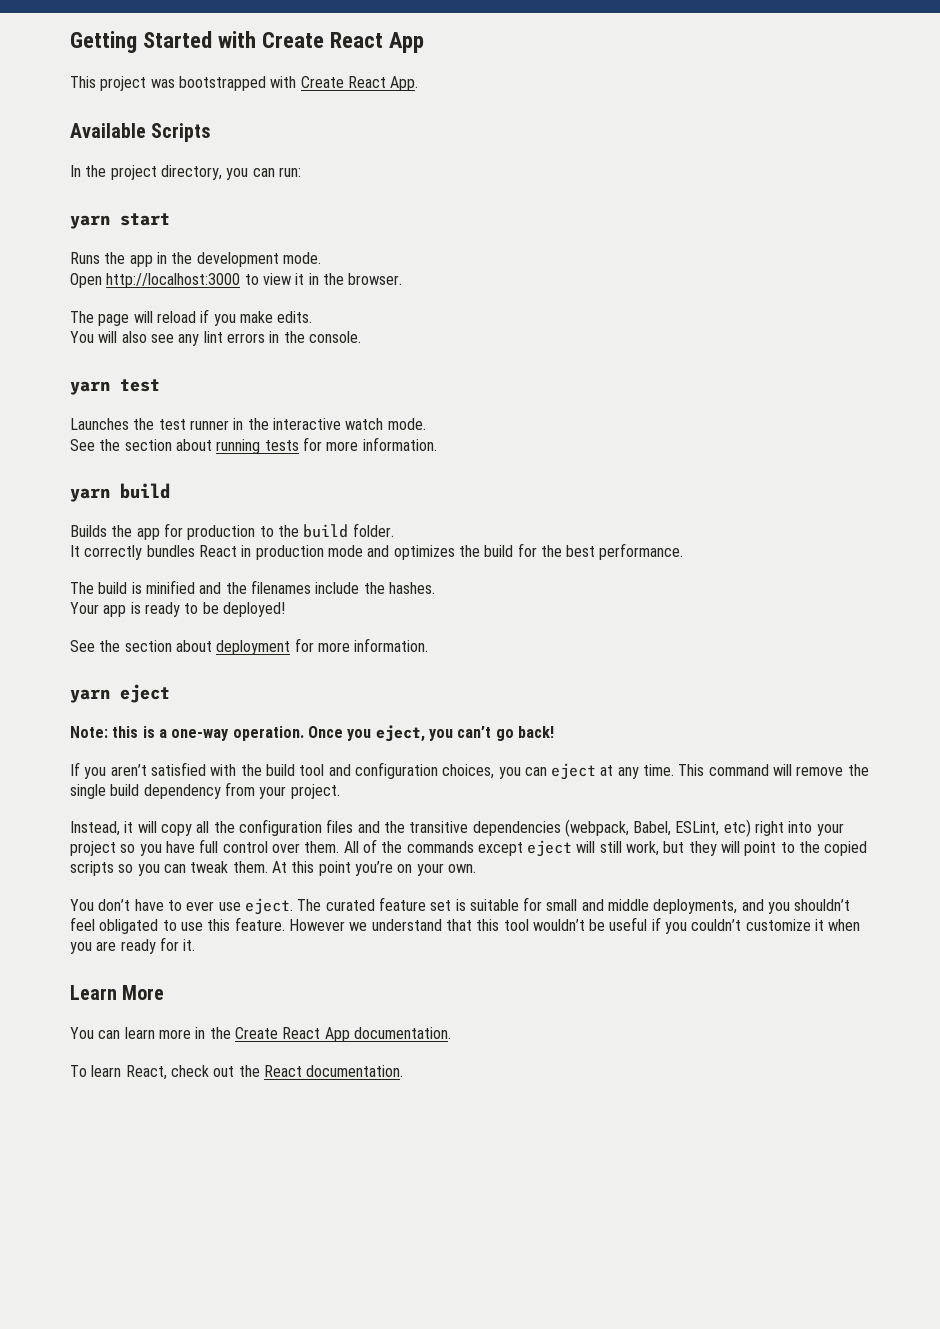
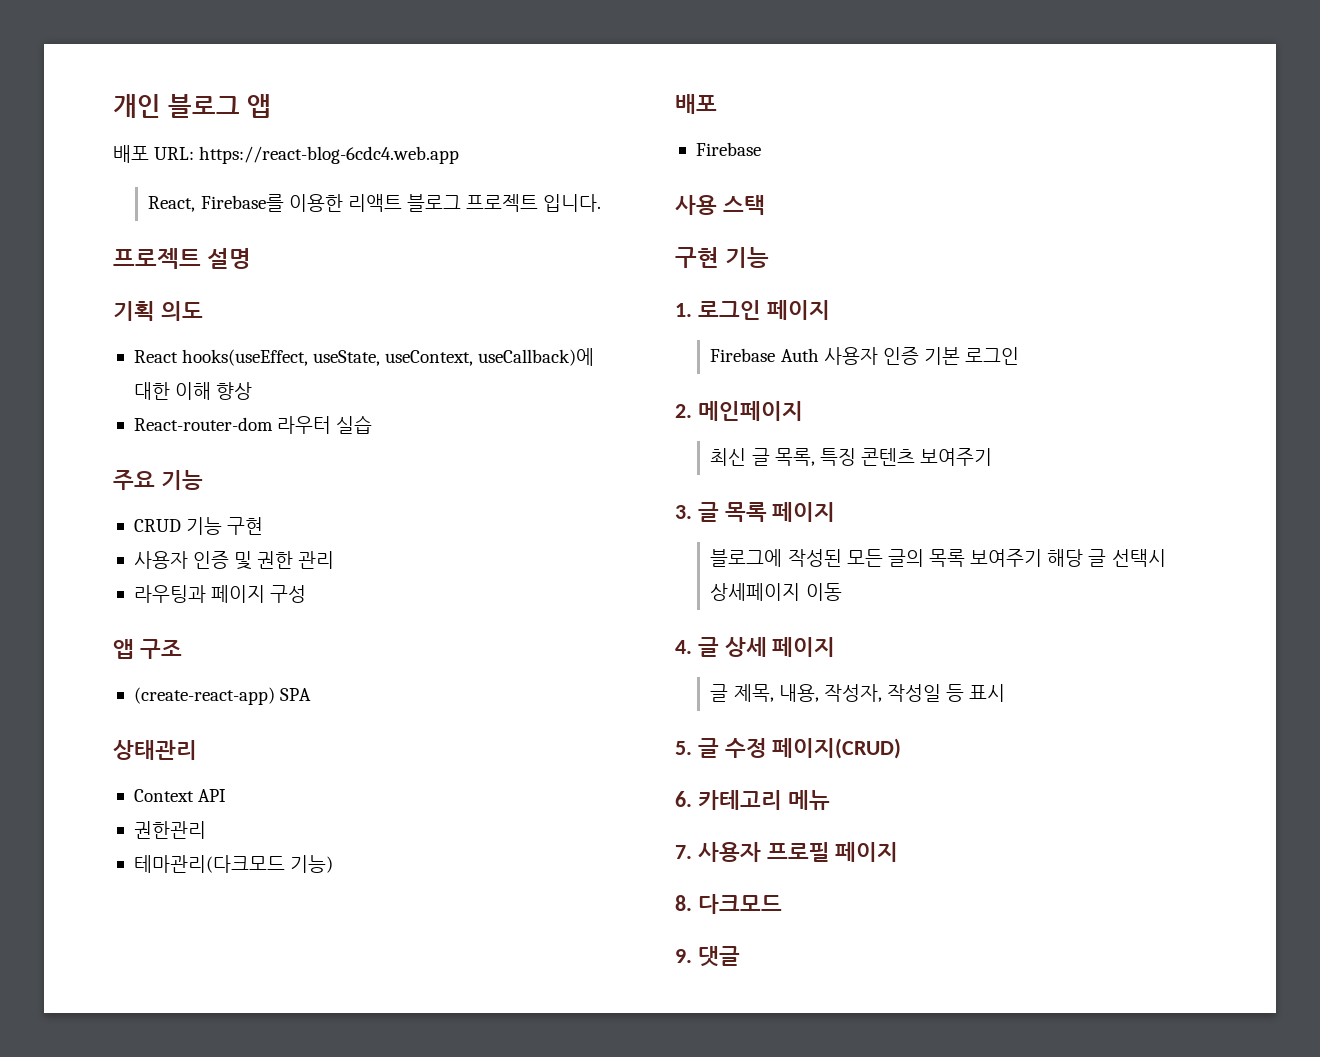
- Getting Started with Create React App
- This project was bootstrapped with Create React App.
- Available Scripts
- In the project directory, you can run:
- yarn start
- Runs the app in the development mode.
- Open http://localhost:3000 to view it in the browser.
- The page will reload if you make edits.
- You will also see any lint errors in the console.
- yarn test
- Launches the test runner in the interactive watch mode.
- See the section about running tests for more information.
- yarn build
- Builds the app for production to the build folder.
- It correctly bundles React in production mode and optimizes the build for the best performance.
- The build is minified and the filenames include the hashes.
- Your app is ready to be deployed!
- See the section about deployment for more information.
- yarn eject
- Note: this is a one-way operation. Once you eject, you can’t go back!
- If you aren’t satisfied with the build tool and configuration choices, you can eject at any time. This command will remove the single build dependency from your project.
- Instead, it will copy all the configuration files and the transitive dependencies (webpack, Babel, ESLint, etc) right into your project so you have full control over them. All of the commands except eject will still work, but they will point to the copied scripts so you can tweak them. At this point you’re on your own.
- You don’t have to ever use eject. The curated feature set is suitable for small and middle deployments, and you shouldn’t feel obligated to use this feature. However we understand that this tool wouldn’t be useful if you couldn’t customize it when you are ready for it.
- Learn More
- You can learn more in the Create React App documentation.
- To learn React, check out the React documentation.
+ 개인 블로그 앱
+ 배포 URL: https://react-blog-6cdc4.web.app
+ React, Firebase를 이용한 리액트 블로그 프로젝트 입니다.
+ 프로젝트 설명
+ 기획 의도
+ React hooks(useEffect, useState, useContext, useCallback)에 대한 이해 향상
+ React-router-dom 라우터 실습
+ 주요 기능
+ CRUD 기능 구현
+ 사용자 인증 및 권한 관리
+ 라우팅과 페이지 구성
+ 앱 구조
+ (create-react-app) SPA
+ 상태관리
+ Context API
+ 권한관리
+ 테마관리(다크모드 기능)
+ 배포
+ Firebase
+ 사용 스택
+ 구현 기능
+ 1. 로그인 페이지
+ Firebase Auth 사용자 인증 기본 로그인
+ 2. 메인페이지
+ 최신 글 목록, 특징 콘텐츠 보여주기
+ 3. 글 목록 페이지
+ 블로그에 작성된 모든 글의 목록 보여주기 해당 글 선택시 상세페이지 이동
+ 4. 글 상세 페이지
+ 글 제목, 내용, 작성자, 작성일 등 표시
+ 5. 글 수정 페이지(CRUD)
+ 6. 카테고리 메뉴
+ 7. 사용자 프로필 페이지
+ 8. 다크모드
+ 9. 댓글

